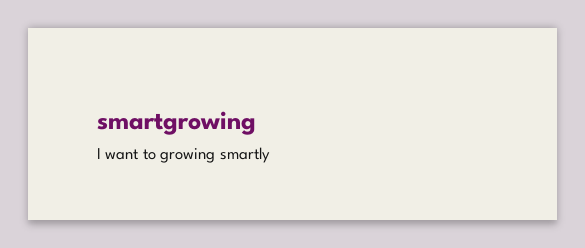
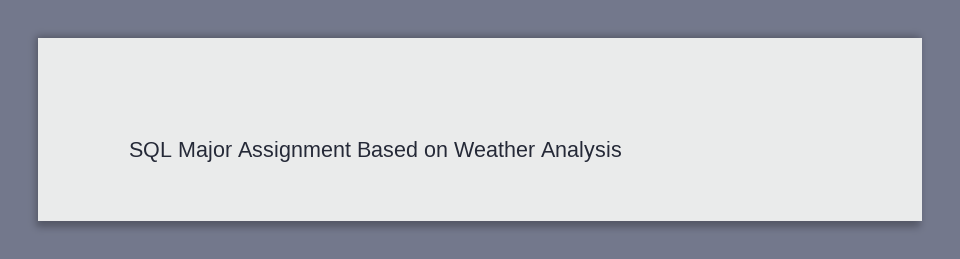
- smartgrowing
- I want to growing smartly
+ SQL Major Assignment Based on Weather Analysis

